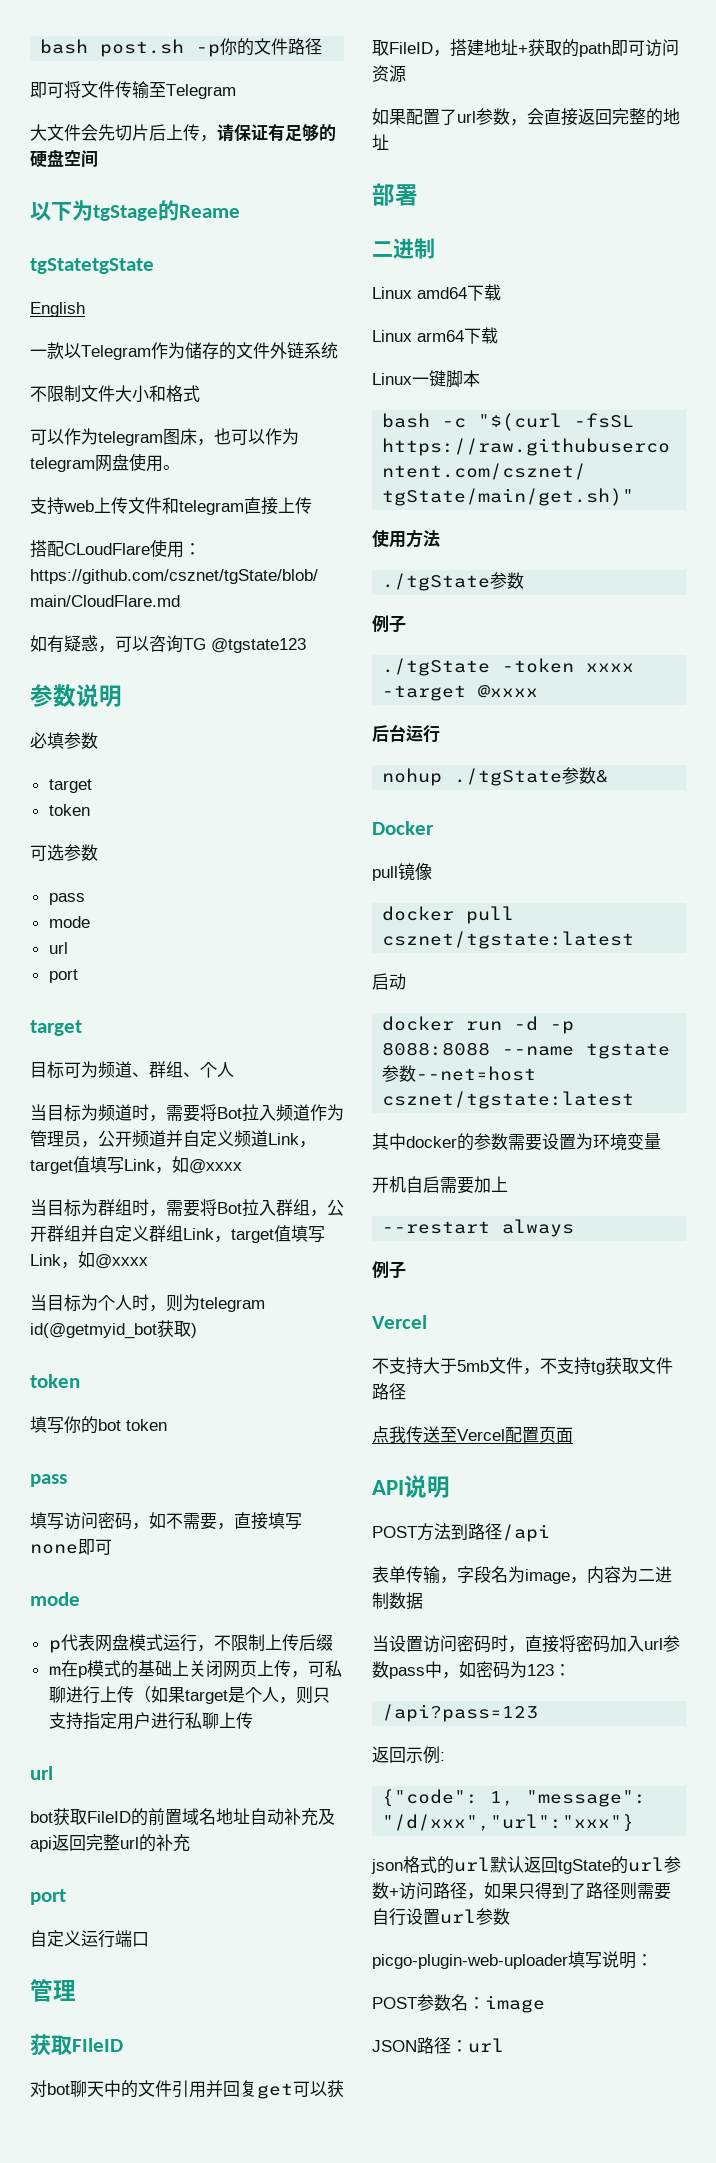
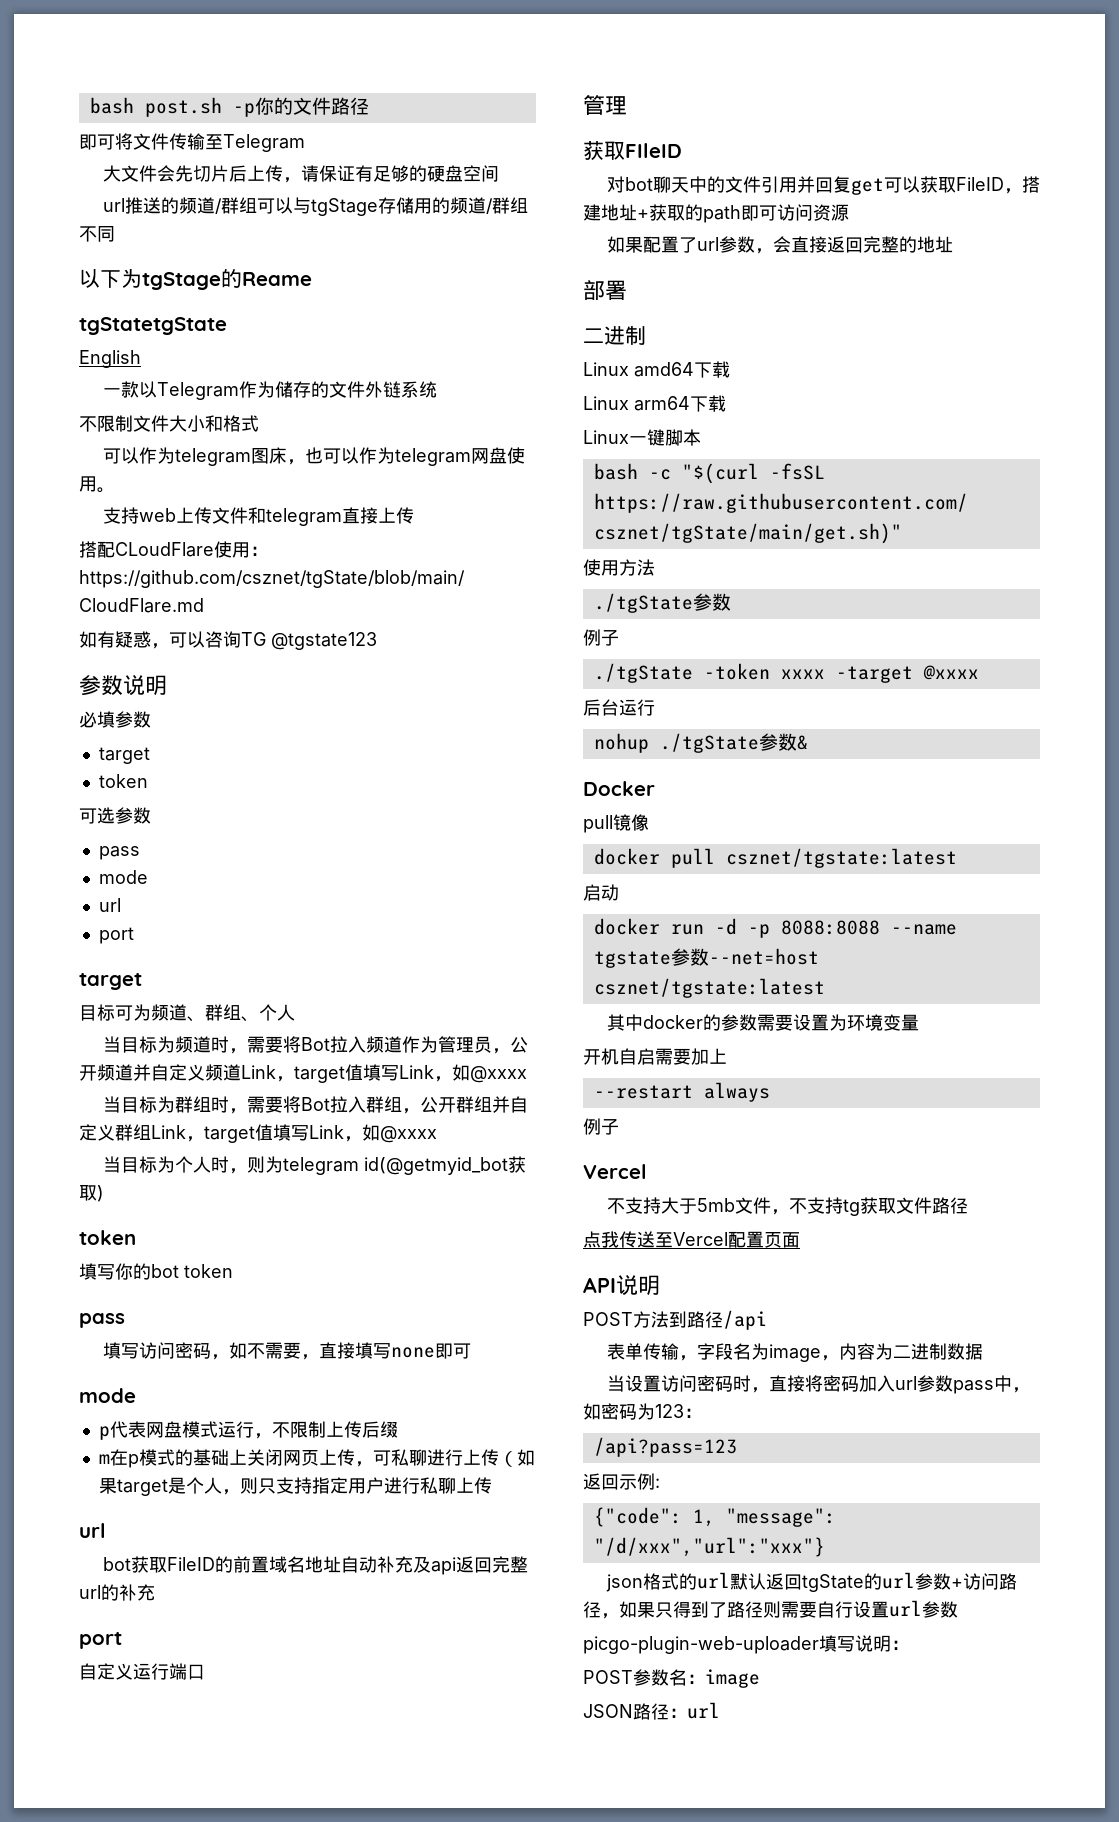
+ url推送的频道/群组可以与tgStage存储用的频道/群组不同

